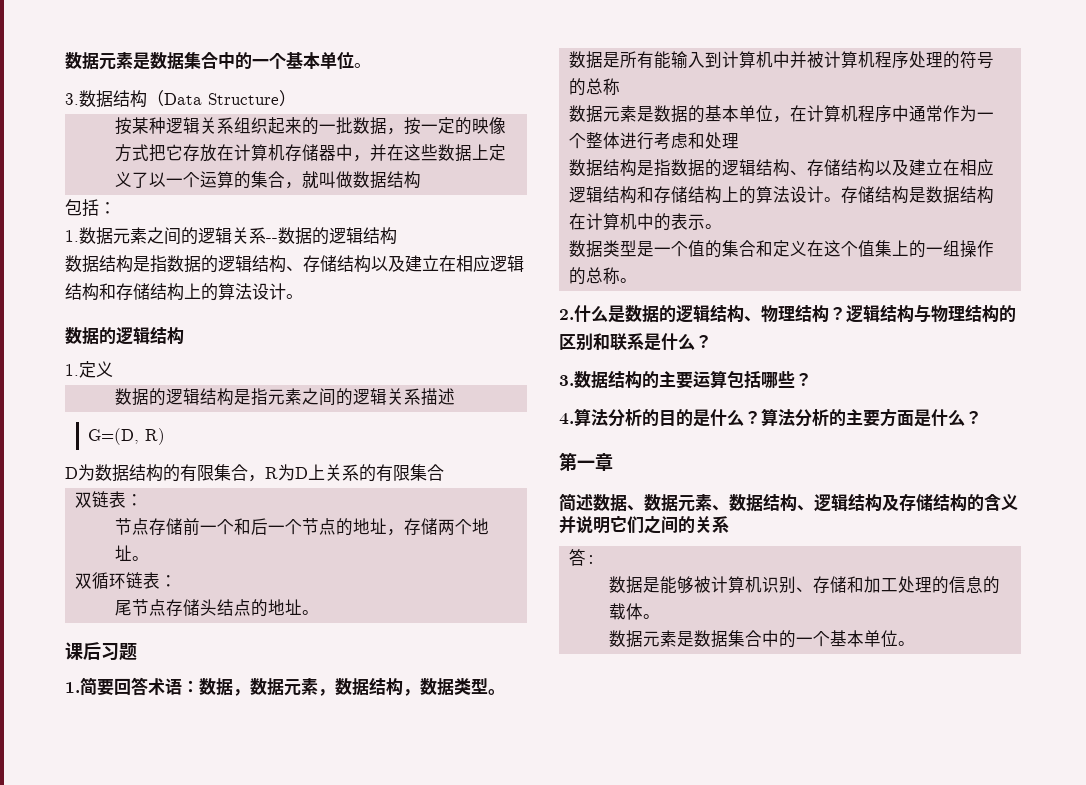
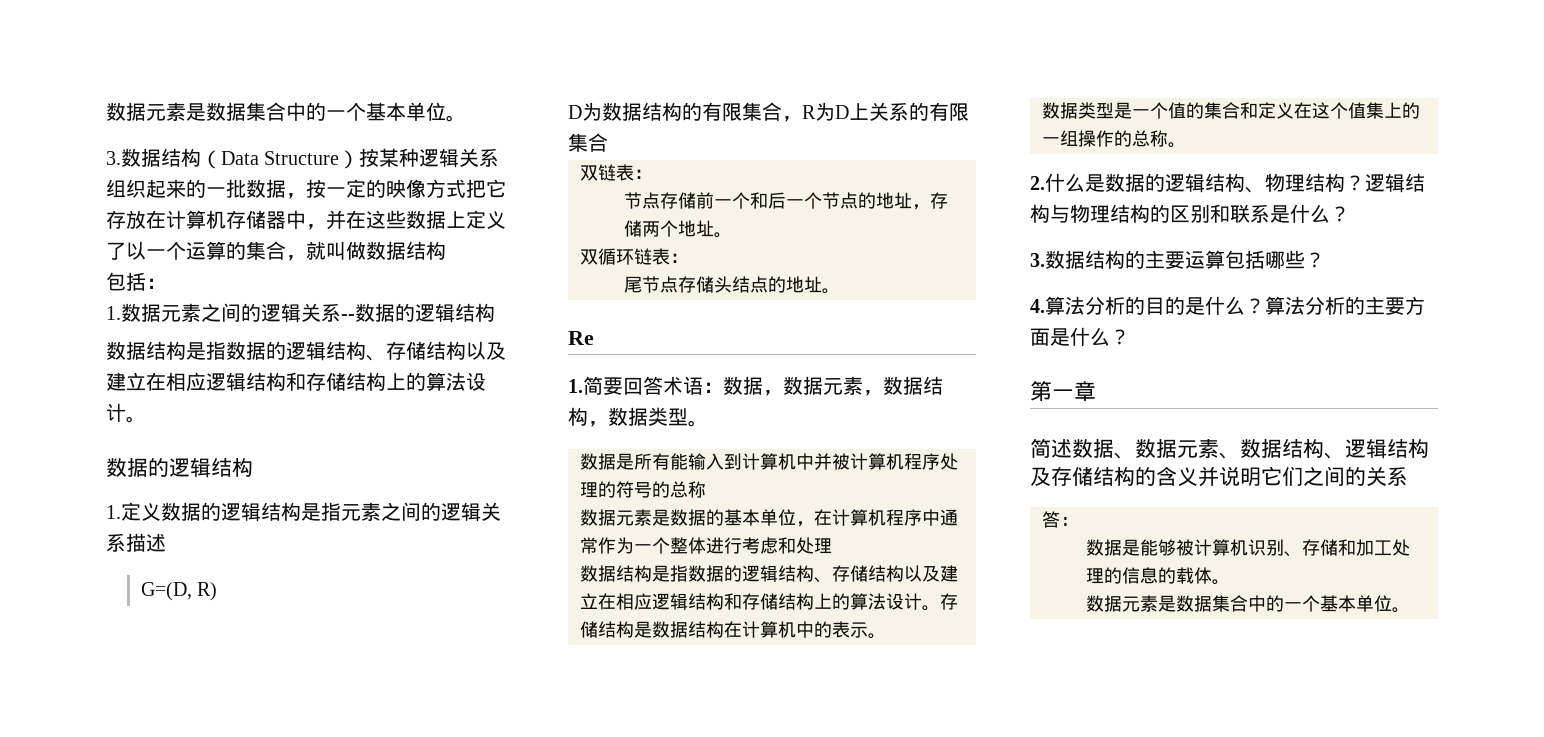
- 3.数据结构（Data Structure）
- 按某种逻辑关系组织起来的一批数据，按一定的映像方式把它存放在计算机存储器中，并在这些数据上定义了以一个运算的集合，就叫做数据结构
+ 3.数据结构（Data Structure）按某种逻辑关系组织起来的一批数据，按一定的映像方式把它存放在计算机存储器中，并在这些数据上定义了以一个运算的集合，就叫做数据结构
- 1.定义
- 数据的逻辑结构是指元素之间的逻辑关系描述
+ 1.定义数据的逻辑结构是指元素之间的逻辑关系描述
- 课后习题
+ Re

